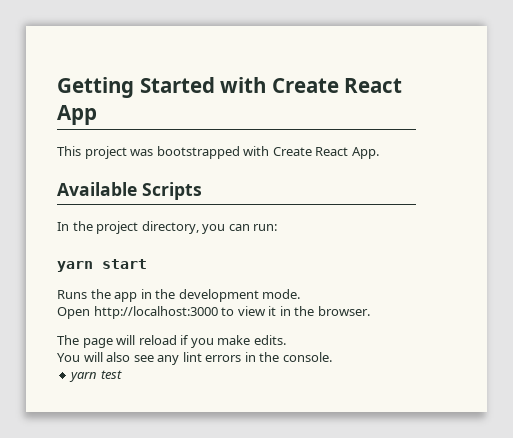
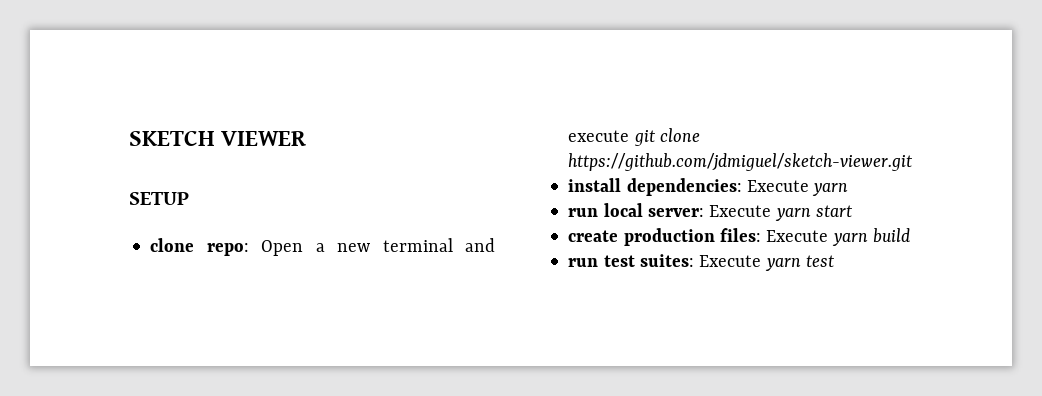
- Getting Started with Create React App
- This project was bootstrapped with Create React App.
- Available Scripts
- In the project directory, you can run:
- yarn start
- Runs the app in the development mode.
- Open http://localhost:3000 to view it in the browser.
- The page will reload if you make edits.
- You will also see any lint errors in the console.
- yarn test
+ SKETCH VIEWER
+ SETUP
+ clone repo: Open a new terminal and execute git clone https://github.com/jdmiguel/sketch-viewer.git
+ install dependencies: Execute yarn
+ run local server: Execute yarn start
+ create production files: Execute yarn build
+ run test suites: Execute yarn test

